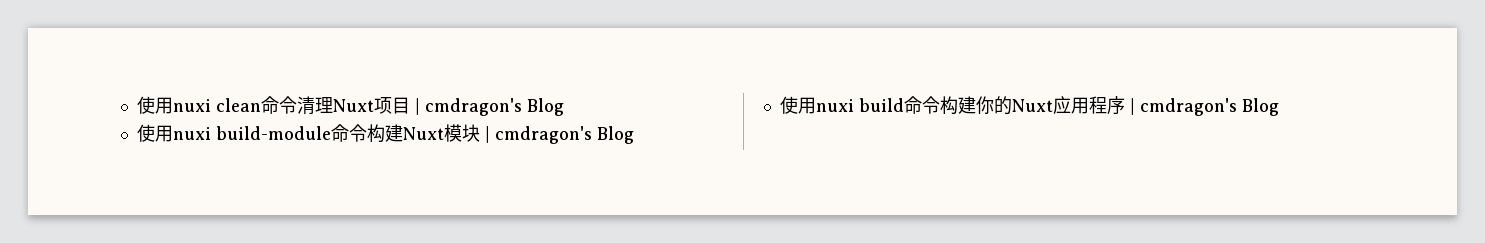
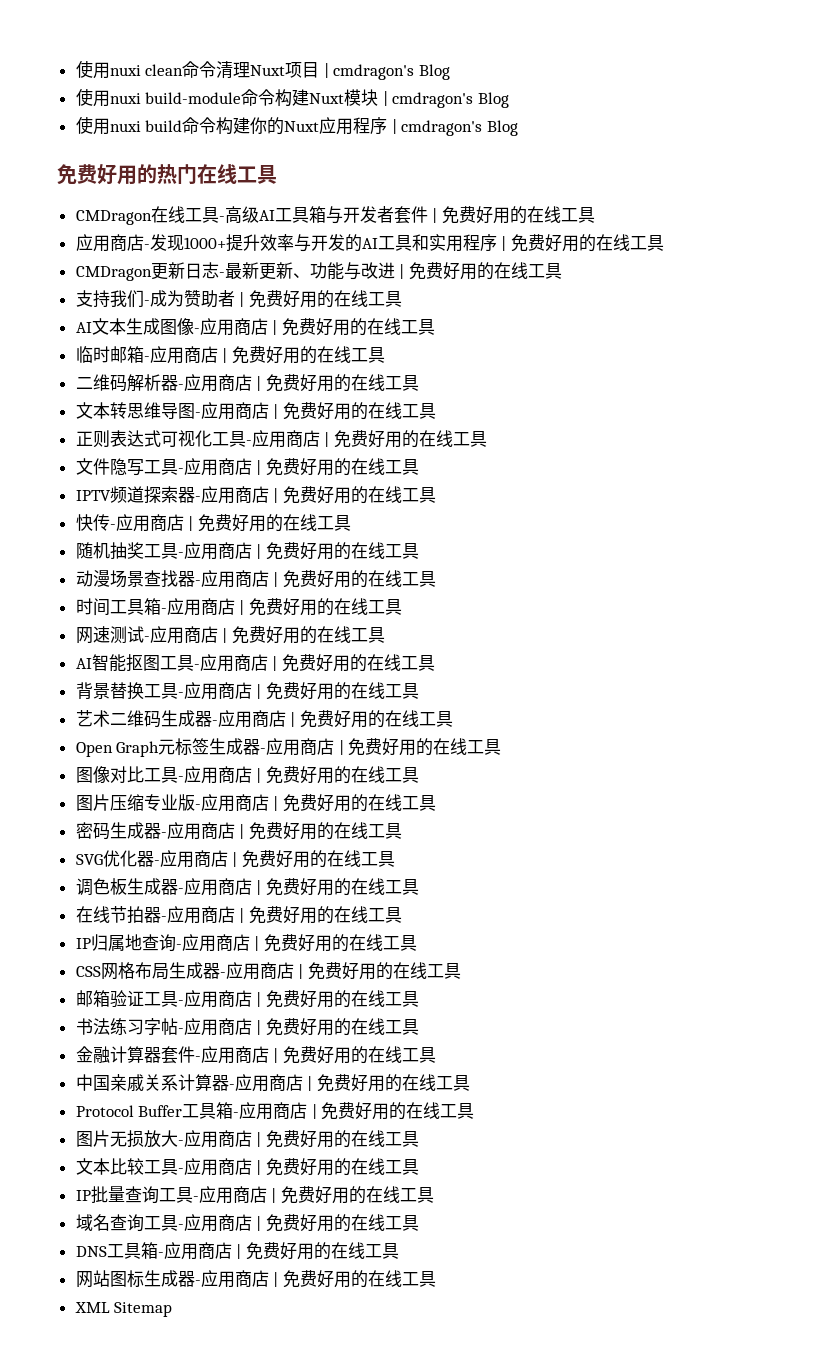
+ 免费好用的热门在线工具
+ CMDragon在线工具-高级AI工具箱与开发者套件 | 免费好用的在线工具
+ 应用商店-发现1000+提升效率与开发的AI工具和实用程序 | 免费好用的在线工具
+ CMDragon更新日志-最新更新、功能与改进 | 免费好用的在线工具
+ 支持我们-成为赞助者 | 免费好用的在线工具
+ AI文本生成图像-应用商店 | 免费好用的在线工具
+ 临时邮箱-应用商店 | 免费好用的在线工具
+ 二维码解析器-应用商店 | 免费好用的在线工具
+ 文本转思维导图-应用商店 | 免费好用的在线工具
+ 正则表达式可视化工具-应用商店 | 免费好用的在线工具
+ 文件隐写工具-应用商店 | 免费好用的在线工具
+ IPTV频道探索器-应用商店 | 免费好用的在线工具
+ 快传-应用商店 | 免费好用的在线工具
+ 随机抽奖工具-应用商店 | 免费好用的在线工具
+ 动漫场景查找器-应用商店 | 免费好用的在线工具
+ 时间工具箱-应用商店 | 免费好用的在线工具
+ 网速测试-应用商店 | 免费好用的在线工具
+ AI智能抠图工具-应用商店 | 免费好用的在线工具
+ 背景替换工具-应用商店 | 免费好用的在线工具
+ 艺术二维码生成器-应用商店 | 免费好用的在线工具
+ Open Graph元标签生成器-应用商店 | 免费好用的在线工具
+ 图像对比工具-应用商店 | 免费好用的在线工具
+ 图片压缩专业版-应用商店 | 免费好用的在线工具
+ 密码生成器-应用商店 | 免费好用的在线工具
+ SVG优化器-应用商店 | 免费好用的在线工具
+ 调色板生成器-应用商店 | 免费好用的在线工具
+ 在线节拍器-应用商店 | 免费好用的在线工具
+ IP归属地查询-应用商店 | 免费好用的在线工具
+ CSS网格布局生成器-应用商店 | 免费好用的在线工具
+ 邮箱验证工具-应用商店 | 免费好用的在线工具
+ 书法练习字帖-应用商店 | 免费好用的在线工具
+ 金融计算器套件-应用商店 | 免费好用的在线工具
+ 中国亲戚关系计算器-应用商店 | 免费好用的在线工具
+ Protocol Buffer工具箱-应用商店 | 免费好用的在线工具
+ 图片无损放大-应用商店 | 免费好用的在线工具
+ 文本比较工具-应用商店 | 免费好用的在线工具
+ IP批量查询工具-应用商店 | 免费好用的在线工具
+ 域名查询工具-应用商店 | 免费好用的在线工具
+ DNS工具箱-应用商店 | 免费好用的在线工具
+ 网站图标生成器-应用商店 | 免费好用的在线工具
+ XML Sitemap

